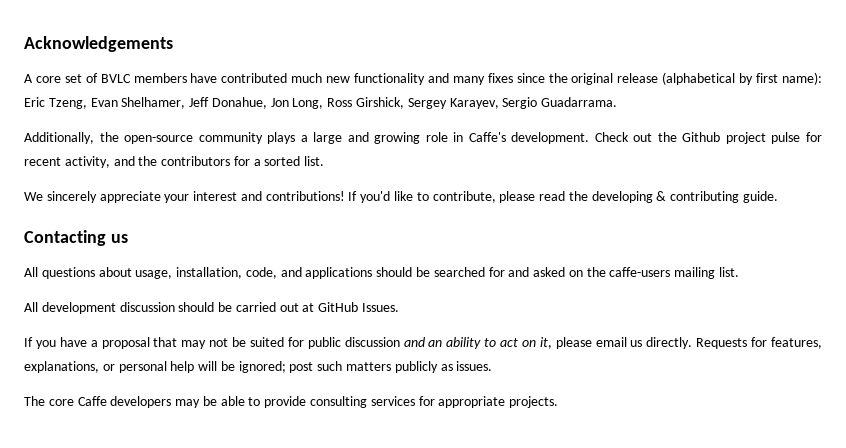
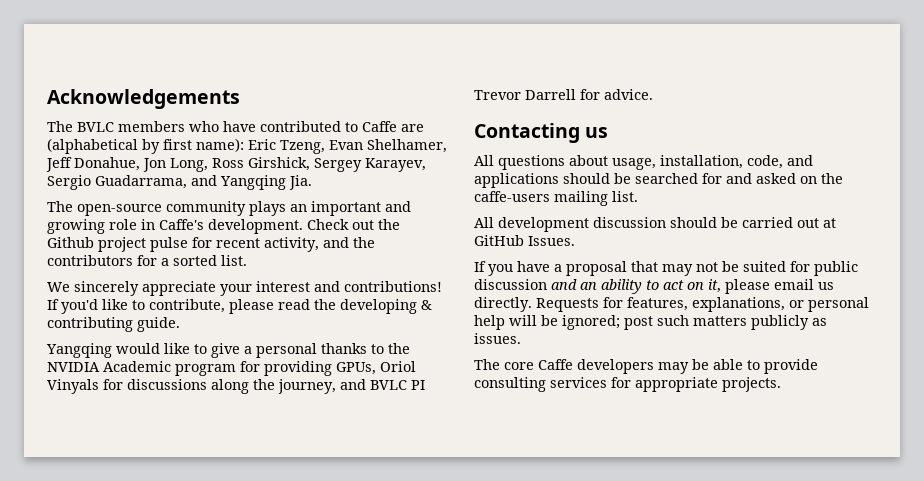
- A core set of BVLC members have contributed much new functionality and many fixes since the original release (alphabetical by first name): Eric Tzeng, Evan Shelhamer, Jeff Donahue, Jon Long, Ross Girshick, Sergey Karayev, Sergio Guadarrama.
- Additionally, the open-source community plays a large and growing role in Caffe's development.
+ The BVLC members who have contributed to Caffe are (alphabetical by first name): Eric Tzeng, Evan Shelhamer, Jeff Donahue, Jon Long, Ross Girshick, Sergey Karayev, Sergio Guadarrama, and Yangqing Jia.
+ The open-source community plays an important and growing role in Caffe's development.
+ Yangqing would like to give a personal thanks to the NVIDIA Academic program for providing GPUs, Oriol Vinyals for discussions along the journey, and BVLC PI Trevor Darrell for advice.

